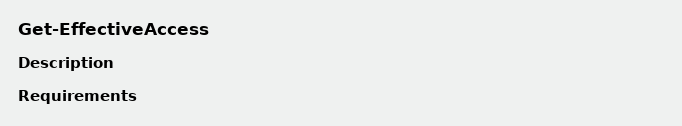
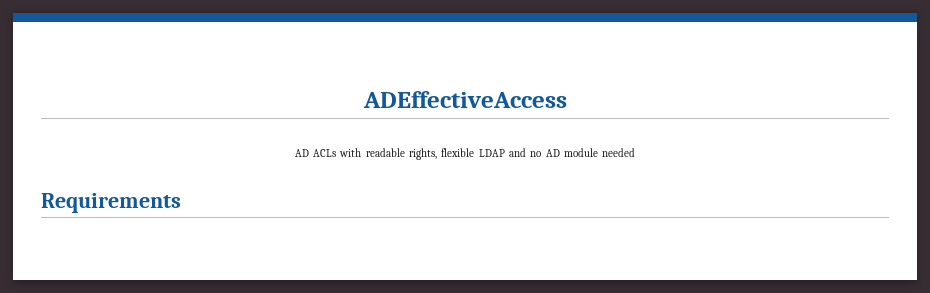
- Get-EffectiveAccess
- Description
+ ADEffectiveAccess
+ AD ACLs with readable rights, flexible LDAP and no AD module needed

